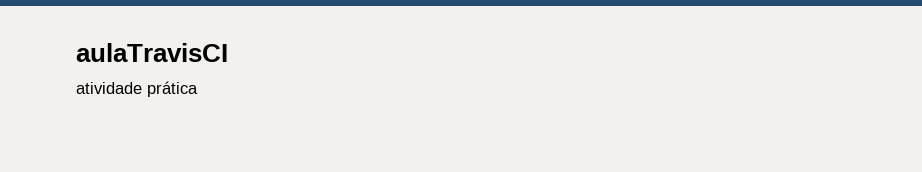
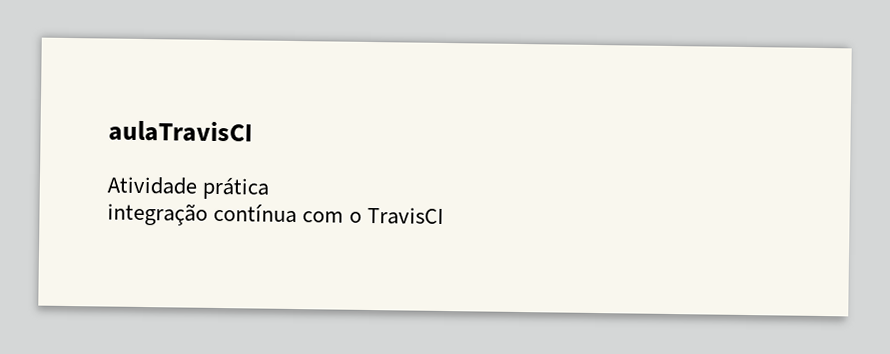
- atividade prática
+ Atividade prática
+ integração contínua com o TravisCI

